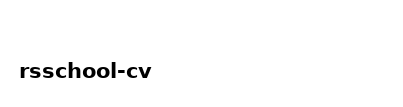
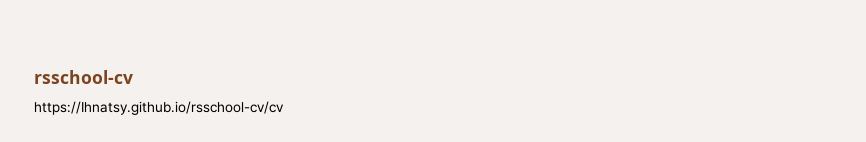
+ https://Ihnatsy.github.io/rsschool-cv/cv

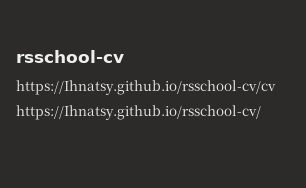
+ https://Ihnatsy.github.io/rsschool-cv/

